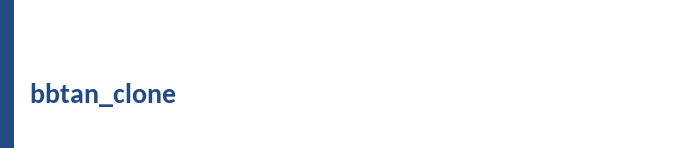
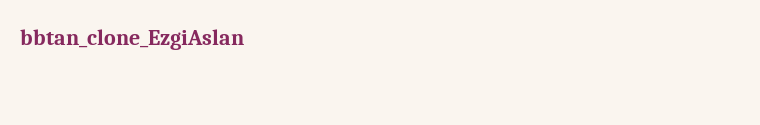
- bbtan_clone
+ bbtan_clone_EzgiAslan

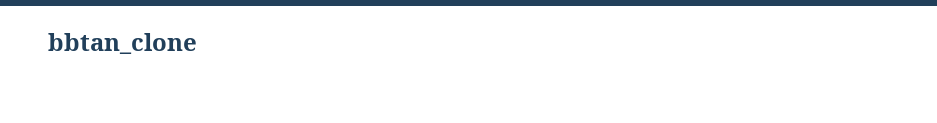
- bbtan_clone_EzgiAslan
+ bbtan_clone

